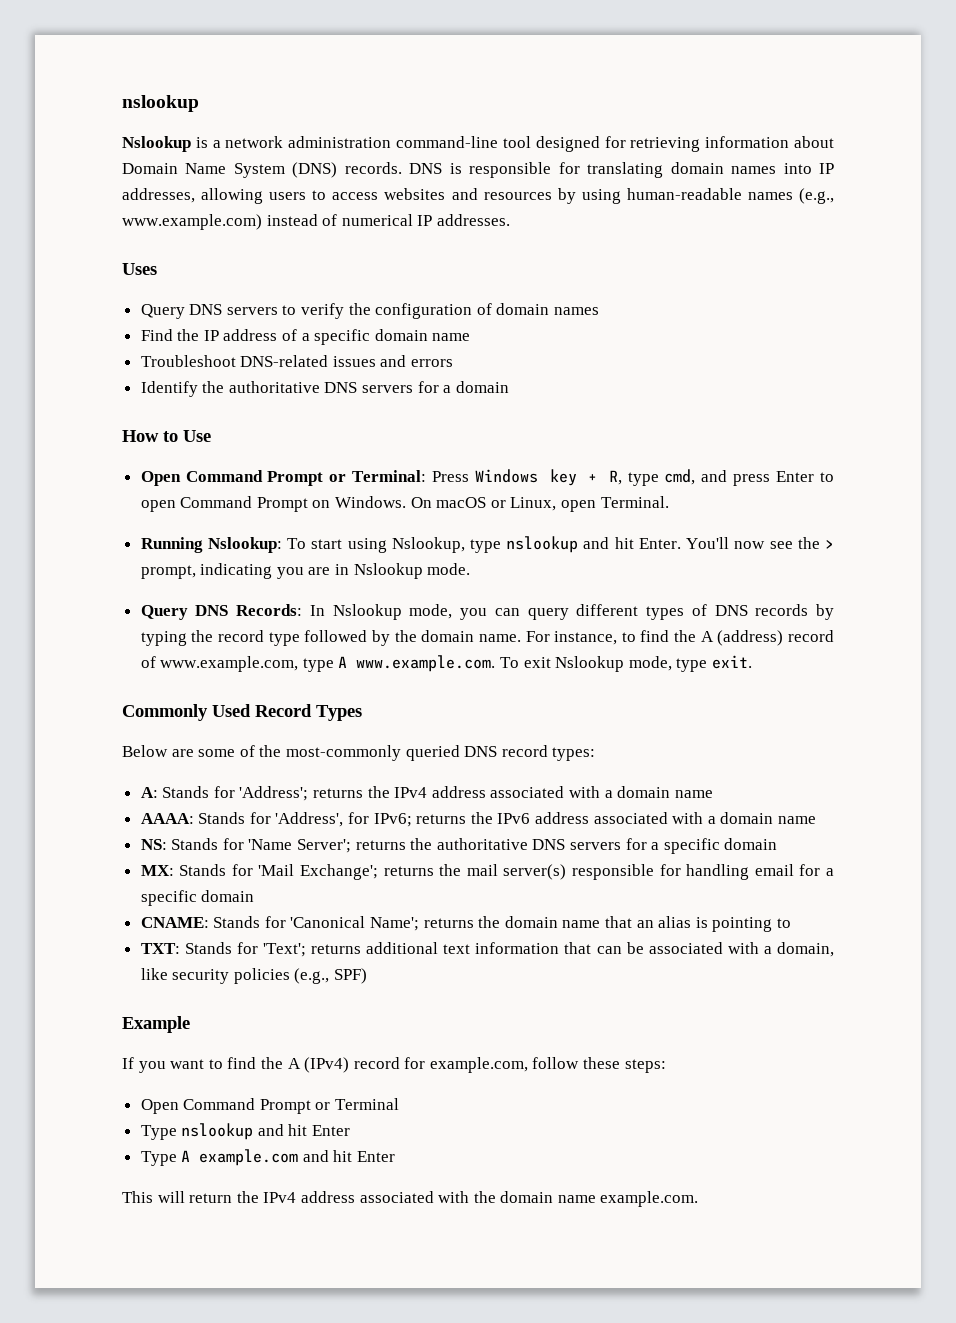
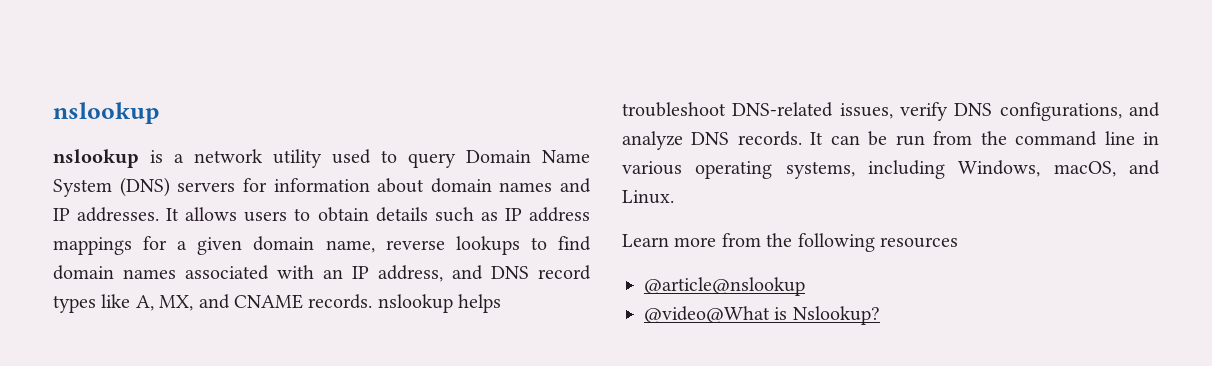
- Nslookup is a network administration command-line tool designed for retrieving information about Domain Name System (DNS) records. DNS is responsible for translating domain names into IP addresses, allowing users to access websites and resources by using human-readable names (e.g., www.example.com) instead of numerical IP addresses.
- Uses
- Query DNS servers to verify the configuration of domain names
- Find the IP address of a specific domain name
- Troubleshoot DNS-related issues and errors
- Identify the authoritative DNS servers for a domain
- How to Use
- Open Command Prompt or Terminal: Press Windows key + R, type cmd, and press Enter to open Command Prompt on Windows. On macOS or Linux, open Terminal.
- Running Nslookup: To start using Nslookup, type nslookup and hit Enter. You'll now see the > prompt, indicating you are in Nslookup mode.
- Query DNS Records: In Nslookup mode, you can query different types of DNS records by typing the record type followed by the domain name. For instance, to find the A (address) record of www.example.com, type A www.example.com. To exit Nslookup mode, type exit.
- Commonly Used Record Types
- Below are some of the most-commonly queried DNS record types:
- A: Stands for 'Address'; returns the IPv4 address associated with a domain name
- AAAA: Stands for 'Address', for IPv6; returns the IPv6 address associated with a domain name
- NS: Stands for 'Name Server'; returns the authoritative DNS servers for a specific domain
- MX: Stands for 'Mail Exchange'; returns the mail server(s) responsible for handling email for a specific domain
- CNAME: Stands for 'Canonical Name'; returns the domain name that an alias is pointing to
- TXT: Stands for 'Text'; returns additional text information that can be associated with a domain, like security policies (e.g., SPF)
- Example
- If you want to find the A (IPv4) record for example.com, follow these steps:
- Open Command Prompt or Terminal
- Type nslookup and hit Enter
- Type A example.com and hit Enter
- This will return the IPv4 address associated with the domain name example.com.
+ nslookup is a network utility used to query Domain Name System (DNS) servers for information about domain names and IP addresses. It allows users to obtain details such as IP address mappings for a given domain name, reverse lookups to find domain names associated with an IP address, and DNS record types like A, MX, and CNAME records. nslookup helps troubleshoot DNS-related issues, verify DNS configurations, and analyze DNS records. It can be run from the command line in various operating systems, including Windows, macOS, and Linux.
+ Learn more from the following resources
+ @article@nslookup
+ @video@What is Nslookup?

